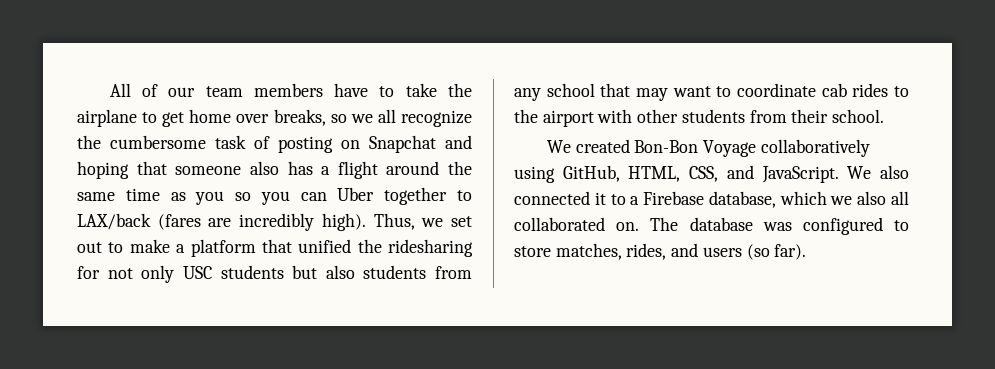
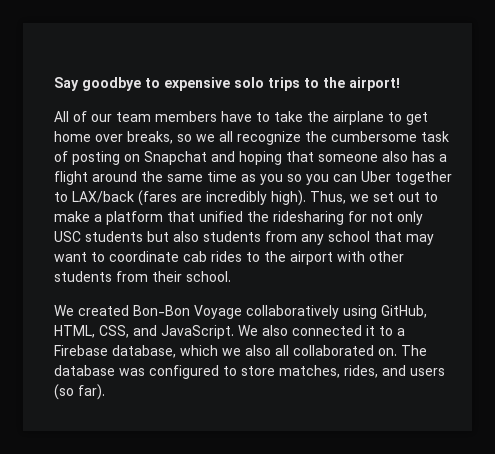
+ Say goodbye to expensive solo trips to the airport!

